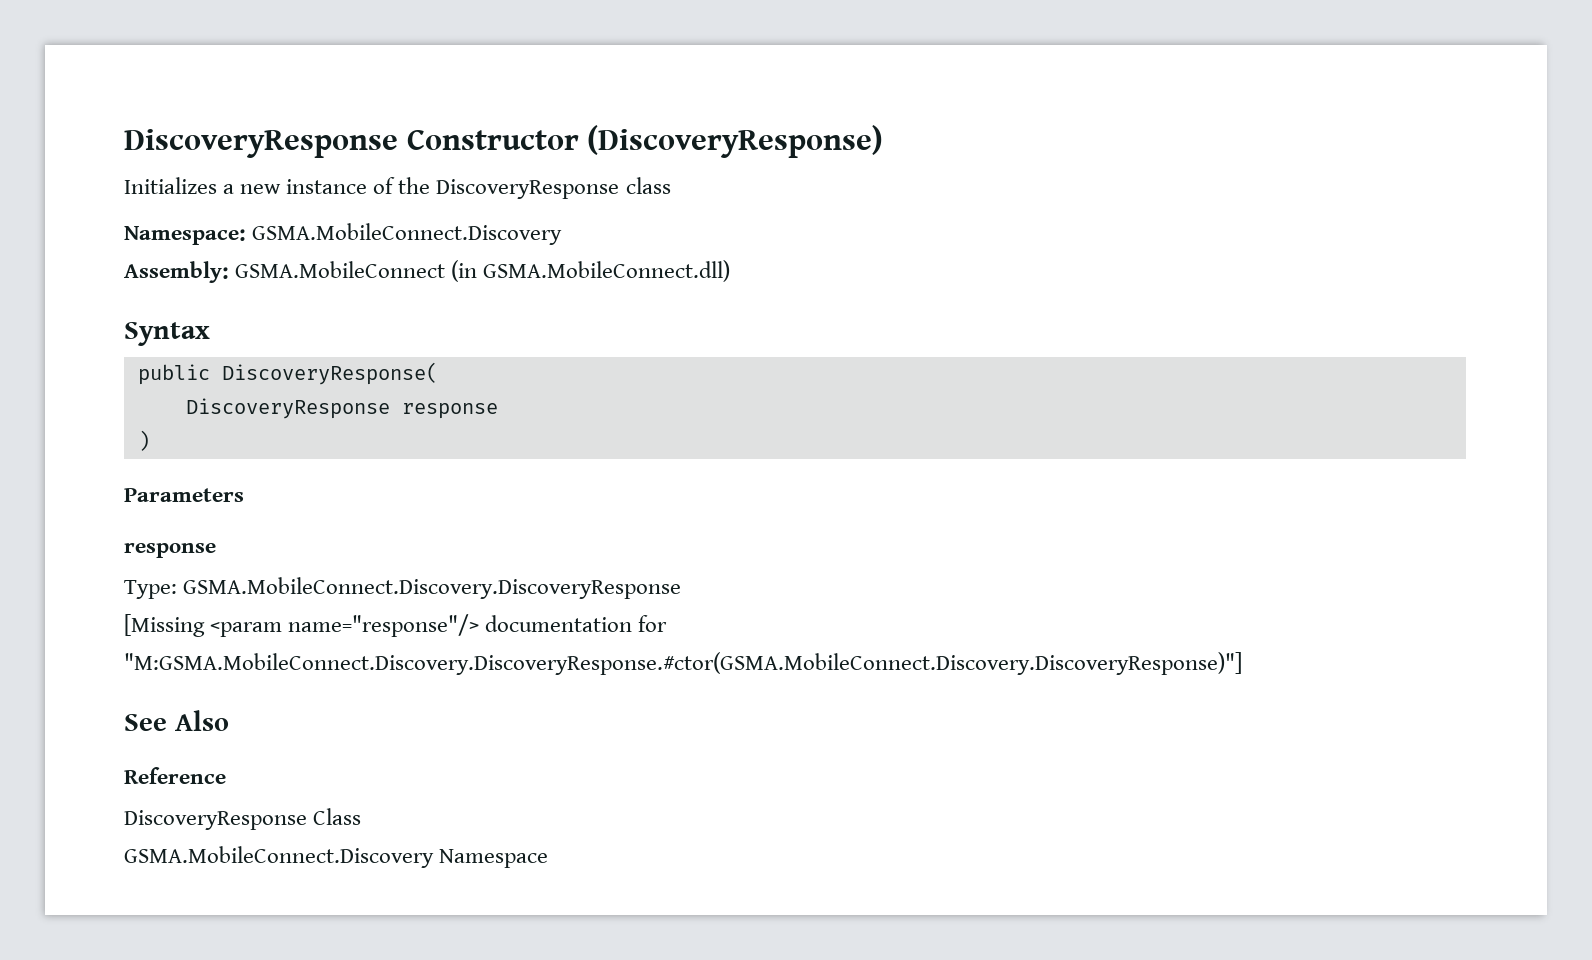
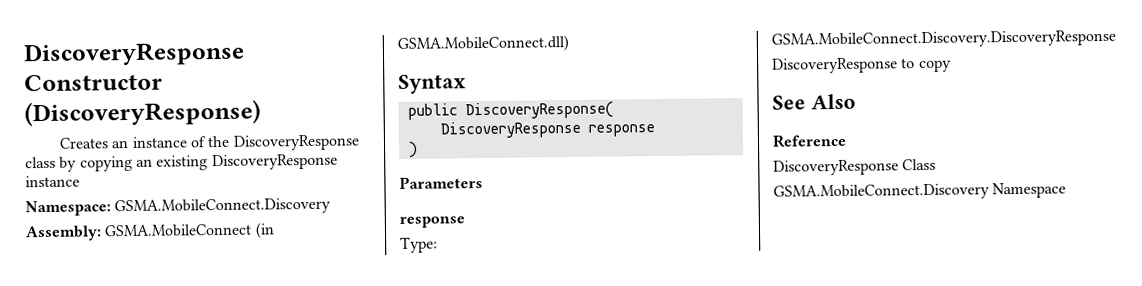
- Initializes a new instance of the DiscoveryResponse class
+ Creates an instance of the DiscoveryResponse class by copying an existing DiscoveryResponse instance
- [Missing <param name="response"/> documentation for "M:GSMA.MobileConnect.Discovery.DiscoveryResponse.#ctor(GSMA.MobileConnect.Discovery.DiscoveryResponse)"]
+ DiscoveryResponse to copy

